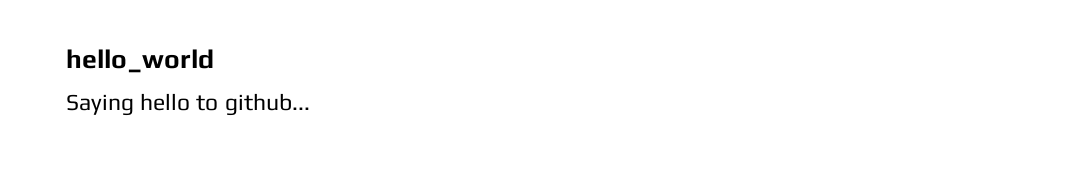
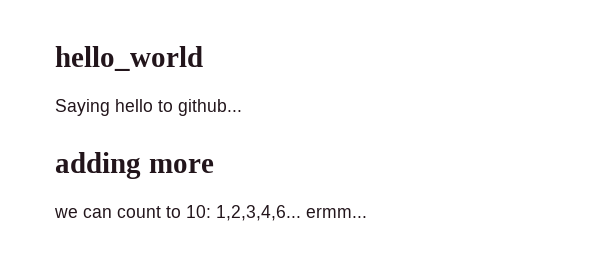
+ adding more
+ we can count to 10: 1,2,3,4,6... ermm...

